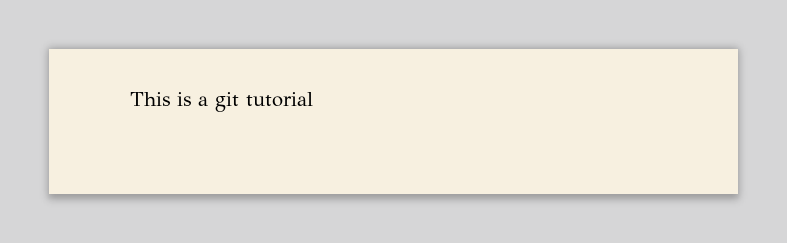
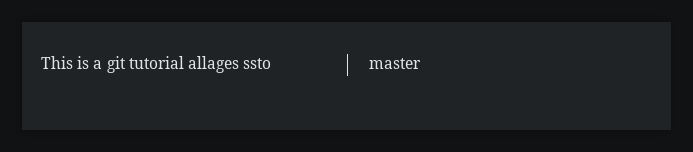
- This is a git tutorial
+ This is a git tutorial allages ssto master

